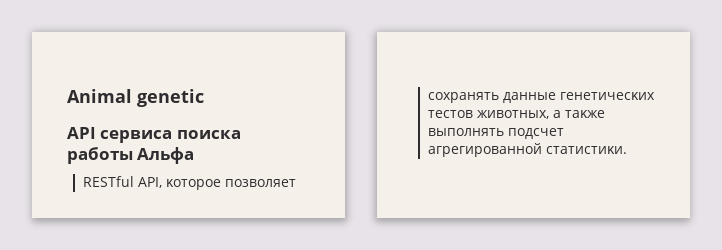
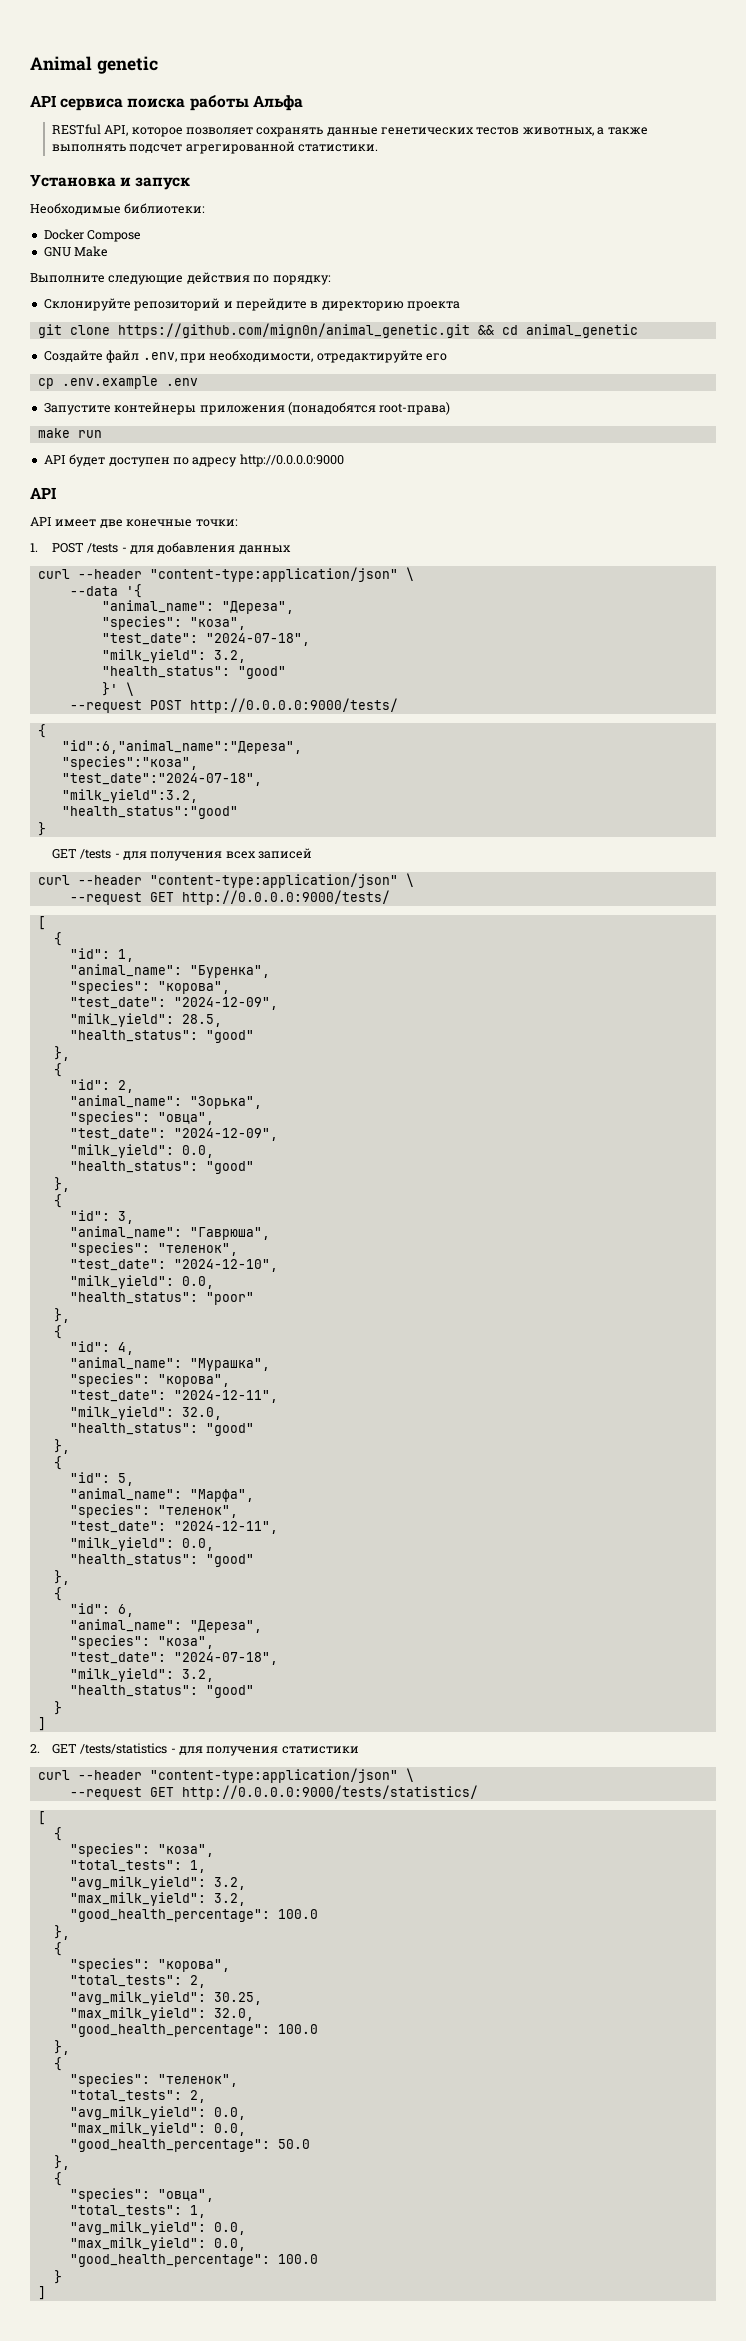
+ Установка и запуск
+ Необходимые библиотеки:
+ Docker Compose
+ GNU Make
+ Выполните следующие действия по порядку:
+ Склонируйте репозиторий и перейдите в директорию проекта
+ git clone https://github.com/mign0n/animal_genetic.git && cd animal_genetic
+ Создайте файл .env, при необходимости, отредактируйте его
+ cp .env.example .env
+ Запустите контейнеры приложения (понадобятся root-права)
+ make run
+ API будет доступен по адресу http://0.0.0.0:9000
+ API
+ API имеет две конечные точки:
+ 1. POST /tests - для добавления данных
+ curl --header "content-type:application/json" \
+ --data '{
+ "animal_name": "Дереза",
+ "species": "коза",
+ "test_date": "2024-07-18",
+ "milk_yield": 3.2,
+ "health_status": "good"
+ }' \
+ --request POST http://0.0.0.0:9000/tests/
+ {
+ "id":6,"animal_name":"Дереза",
+ "species":"коза",
+ "test_date":"2024-07-18",
+ "milk_yield":3.2,
+ "health_status":"good"
+ }
+ GET /tests - для получения всех записей
+ curl --header "content-type:application/json" \
+ --request GET http://0.0.0.0:9000/tests/
+ [
+ {
+ "id": 1,
+ "animal_name": "Буренка",
+ "species": "корова",
+ "test_date": "2024-12-09",
+ "milk_yield": 28.5,
+ "health_status": "good"
+ },
+ {
+ "id": 2,
+ "animal_name": "Зорька",
+ "species": "овца",
+ "test_date": "2024-12-09",
+ "milk_yield": 0.0,
+ "health_status": "good"
+ },
+ {
+ "id": 3,
+ "animal_name": "Гаврюша",
+ "species": "теленок",
+ "test_date": "2024-12-10",
+ "milk_yield": 0.0,
+ "health_status": "poor"
+ },
+ {
+ "id": 4,
+ "animal_name": "Мурашка",
+ "species": "корова",
+ "test_date": "2024-12-11",
+ "milk_yield": 32.0,
+ "health_status": "good"
+ },
+ {
+ "id": 5,
+ "animal_name": "Марфа",
+ "species": "теленок",
+ "test_date": "2024-12-11",
+ "milk_yield": 0.0,
+ "health_status": "good"
+ },
+ {
+ "id": 6,
+ "animal_name": "Дереза",
+ "species": "коза",
+ "test_date": "2024-07-18",
+ "milk_yield": 3.2,
+ "health_status": "good"
+ }
+ ]
+ 2. GET /tests/statistics - для получения статистики
+ curl --header "content-type:application/json" \
+ --request GET http://0.0.0.0:9000/tests/statistics/
+ [
+ {
+ "species": "коза",
+ "total_tests": 1,
+ "avg_milk_yield": 3.2,
+ "max_milk_yield": 3.2,
+ "good_health_percentage": 100.0
+ },
+ {
+ "species": "корова",
+ "total_tests": 2,
+ "avg_milk_yield": 30.25,
+ "max_milk_yield": 32.0,
+ "good_health_percentage": 100.0
+ },
+ {
+ "species": "теленок",
+ "total_tests": 2,
+ "avg_milk_yield": 0.0,
+ "max_milk_yield": 0.0,
+ "good_health_percentage": 50.0
+ },
+ {
+ "species": "овца",
+ "total_tests": 1,
+ "avg_milk_yield": 0.0,
+ "max_milk_yield": 0.0,
+ "good_health_percentage": 100.0
+ }
+ ]

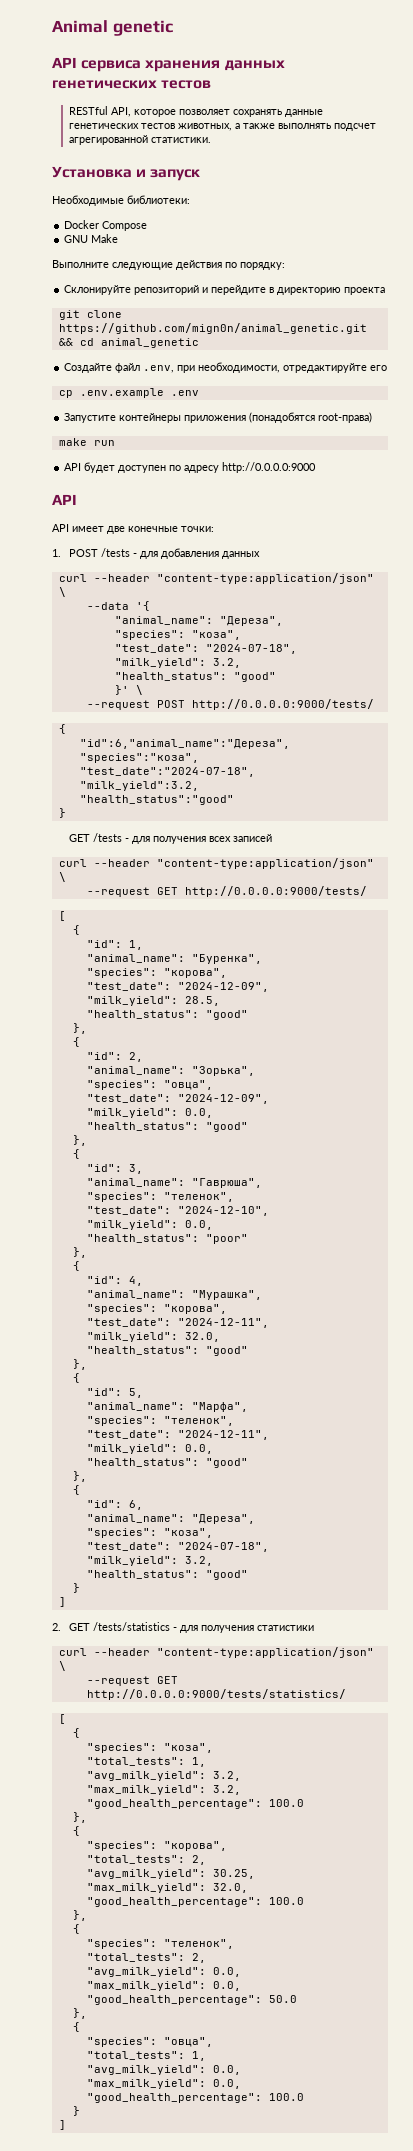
- API сервиса поиска работы Альфа
+ API сервиса хранения данных генетических тестов

